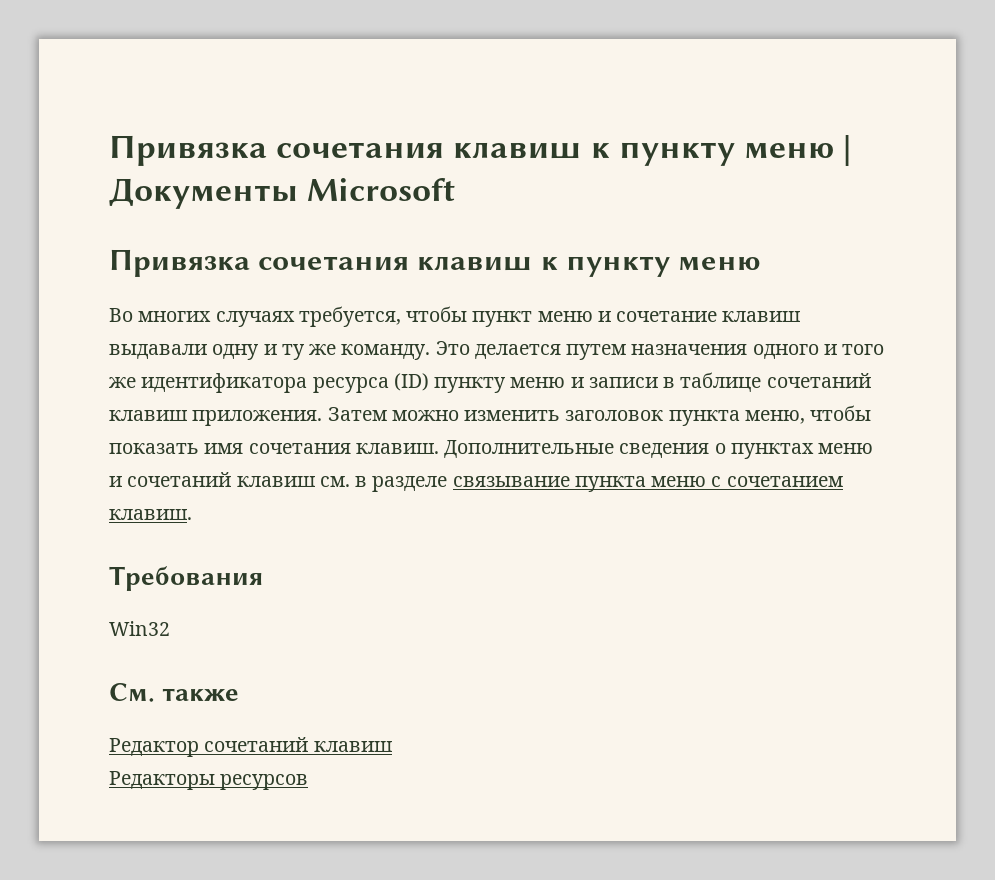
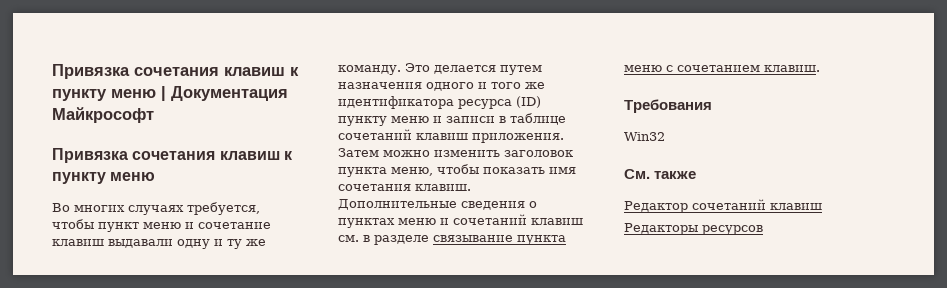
- Привязка сочетания клавиш к пункту меню | Документы Microsoft
+ Привязка сочетания клавиш к пункту меню | Документация Майкрософт

